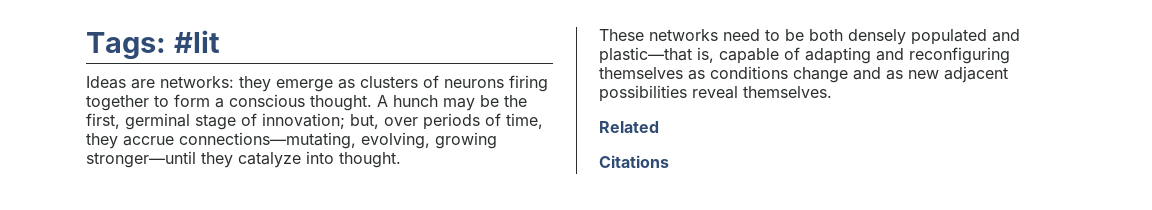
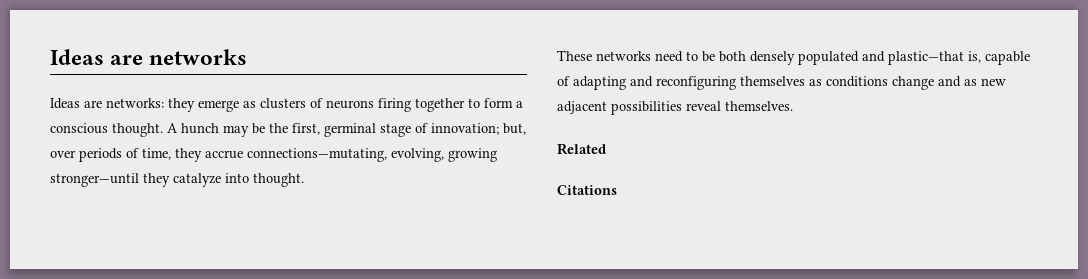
- Tags: #lit
+ Ideas are networks

